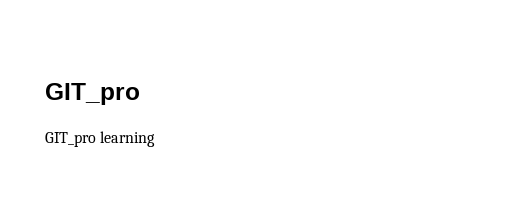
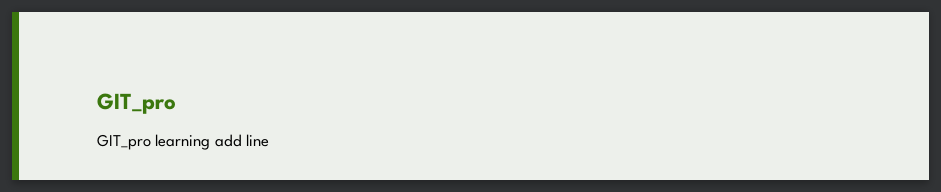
- GIT_pro learning
+ GIT_pro learning add line

